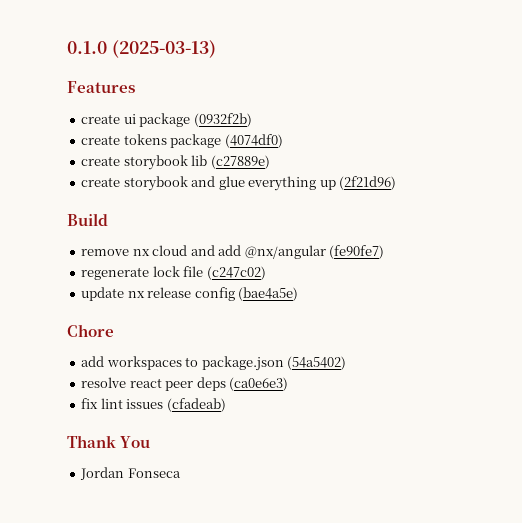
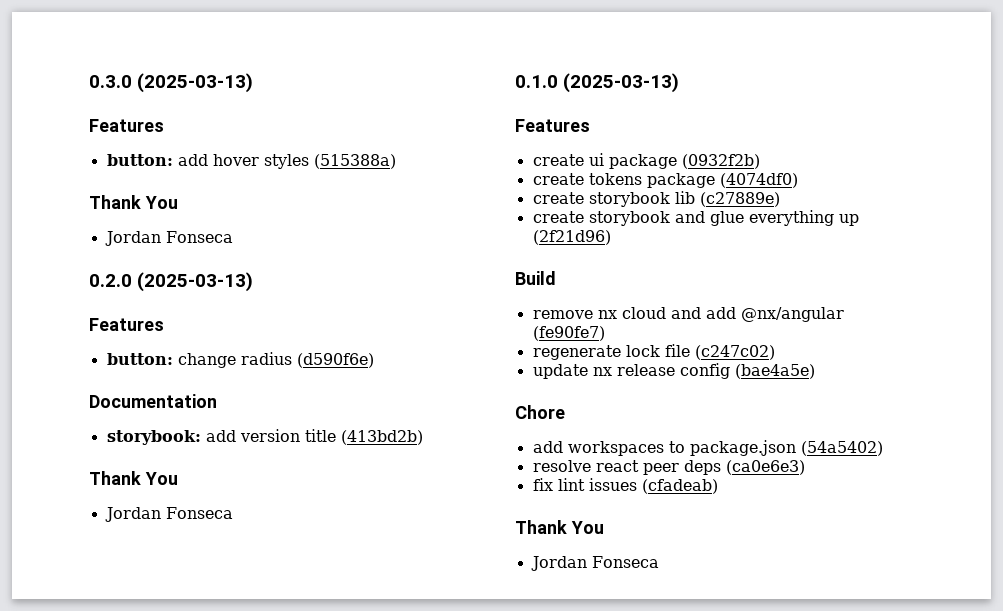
+ 0.3.0 (2025-03-13)
+ Features
+ button: add hover styles (515388a)
+ Thank You
+ Jordan Fonseca
+ 0.2.0 (2025-03-13)
+ Features
+ button: change radius (d590f6e)
+ Documentation
+ storybook: add version title (413bd2b)
+ Thank You
+ Jordan Fonseca

